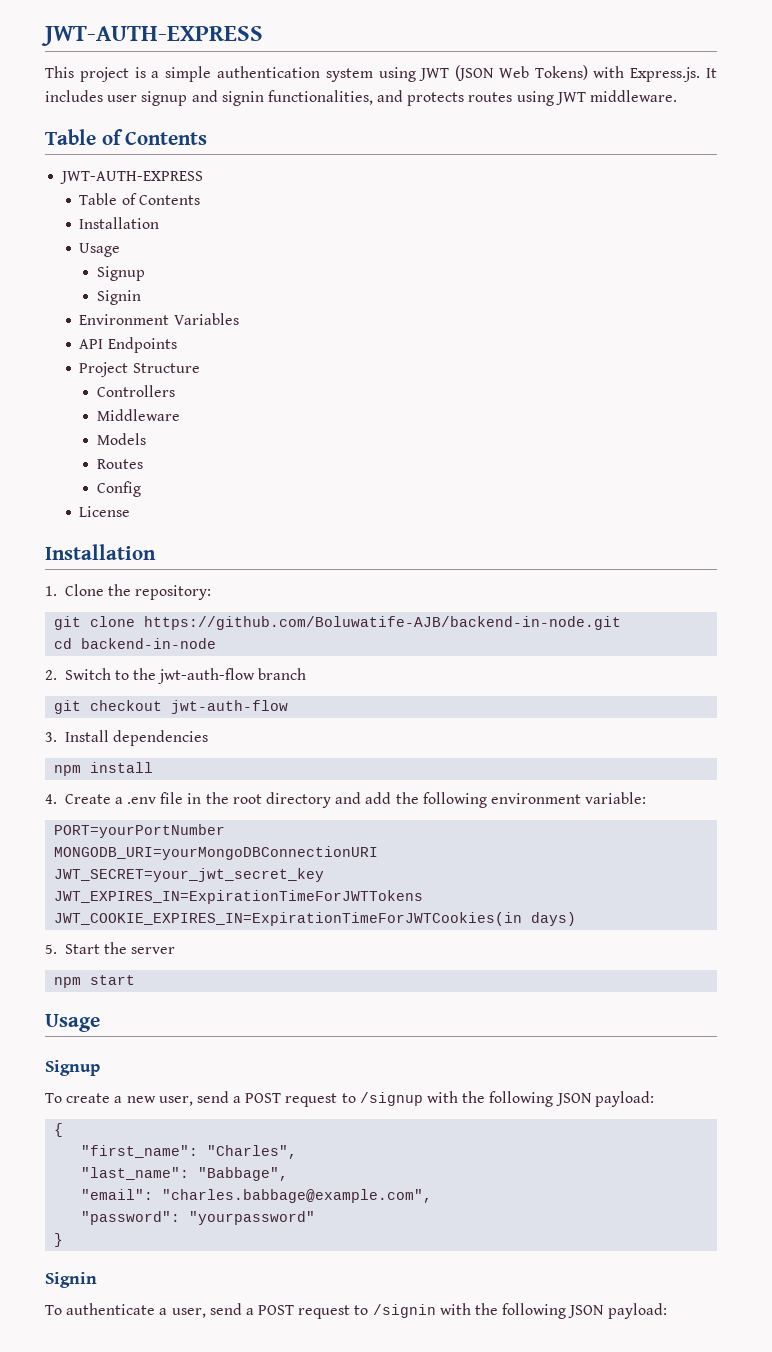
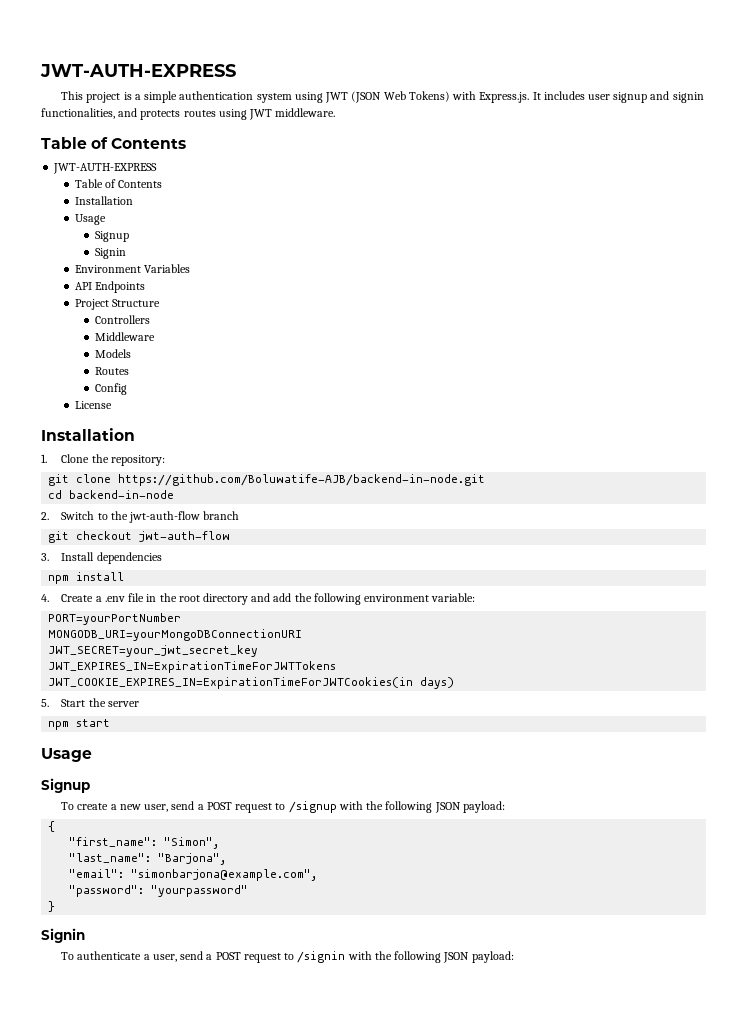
- "first_name": "Charles",
+ "first_name": "Simon",
- "last_name": "Babbage",
+ "last_name": "Barjona",
- "email": "charles.babbage@example.com",
+ "email": "simonbarjona@example.com",

